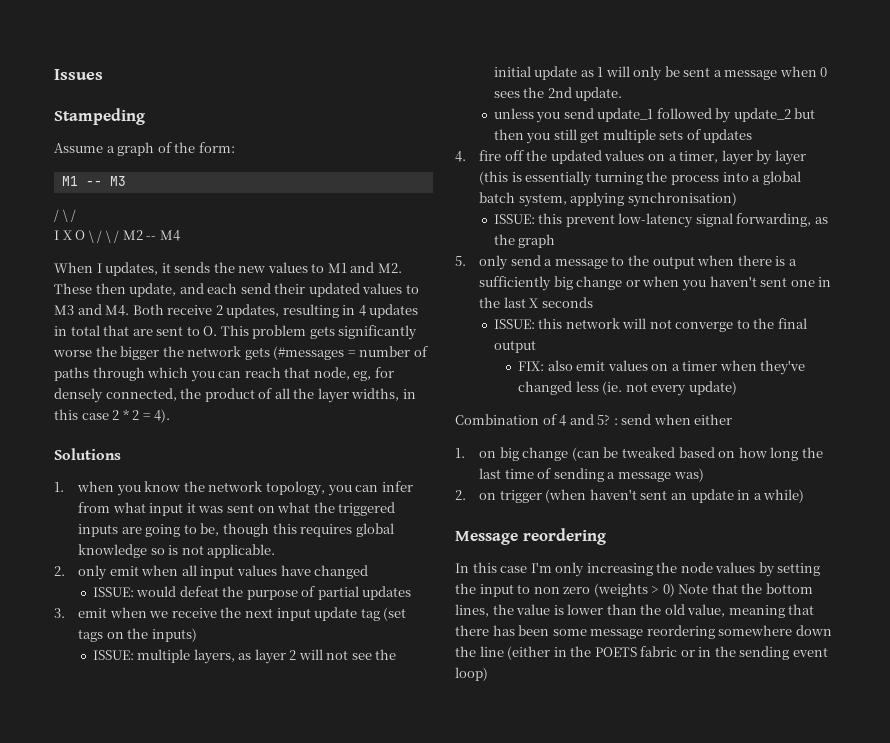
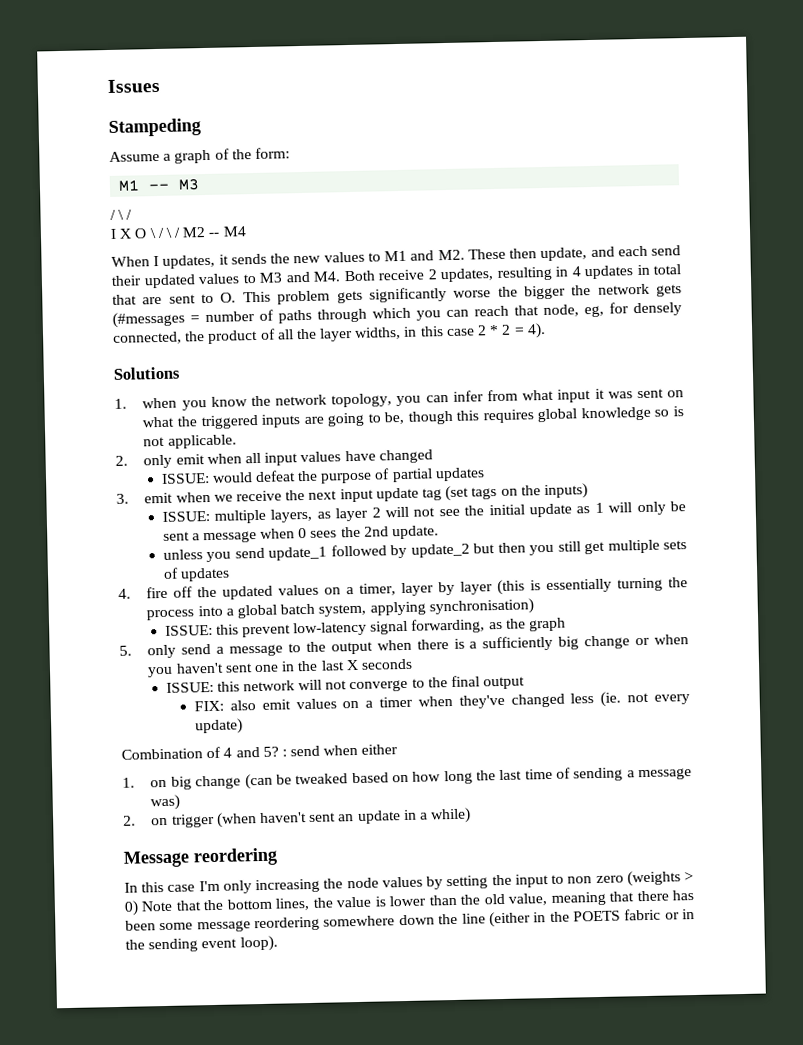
- In this case I'm only increasing the node values by setting the input to non zero (weights > 0) Note that the bottom lines, the value is lower than the old value, meaning that there has been some message reordering somewhere down the line (either in the POETS fabric or in the sending event loop)
+ In this case I'm only increasing the node values by setting the input to non zero (weights > 0) Note that the bottom lines, the value is lower than the old value, meaning that there has been some message reordering somewhere down the line (either in the POETS fabric or in the sending event loop).

